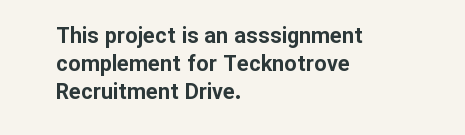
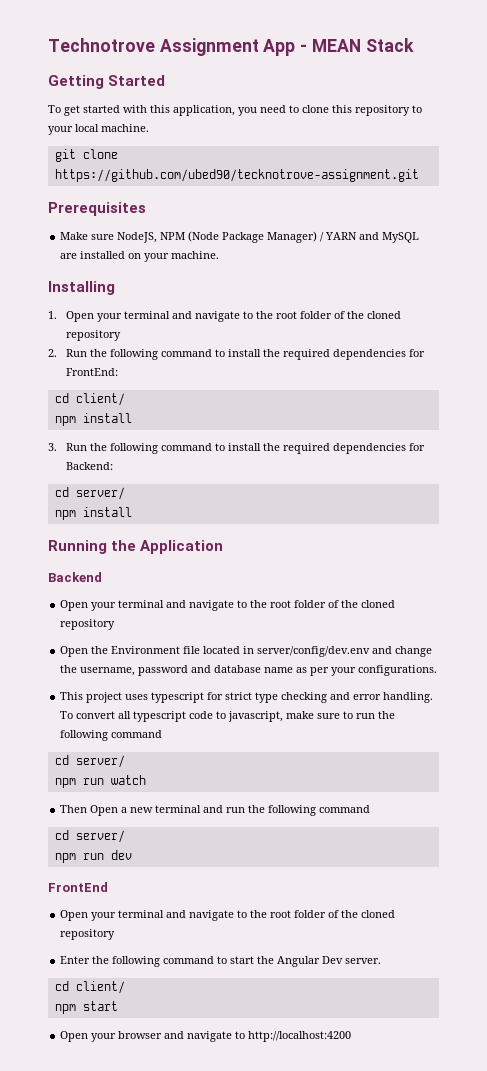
- This project is an asssignment complement for Tecknotrove Recruitment Drive.
+ Technotrove Assignment App - MEAN Stack
+ Getting Started
+ To get started with this application, you need to clone this repository to your local machine.
+ git clone https://github.com/ubed90/tecknotrove-assignment.git
+ Prerequisites
+ Make sure NodeJS, NPM (Node Package Manager) / YARN and MySQL are installed on your machine.
+ Installing
+ 1. Open your terminal and navigate to the root folder of the cloned repository
+ 2. Run the following command to install the required dependencies for FrontEnd:
+ cd client/
+ npm install
+ 3. Run the following command to install the required dependencies for Backend:
+ cd server/
+ npm install
+ Running the Application
+ Backend
+ Open your terminal and navigate to the root folder of the cloned repository
+ Open the Environment file located in server/config/dev.env and change the username, password and database name as per your configurations.
+ This project uses typescript for strict type checking and error handling. To convert all typescript code to javascript, make sure to run the following command
+ cd server/
+ npm run watch
+ Then Open a new terminal and run the following command
+ cd server/
+ npm run dev
+ FrontEnd
+ Open your terminal and navigate to the root folder of the cloned repository
+ Enter the following command to start the Angular Dev server.
+ cd client/
+ npm start
+ Open your browser and navigate to http://localhost:4200

